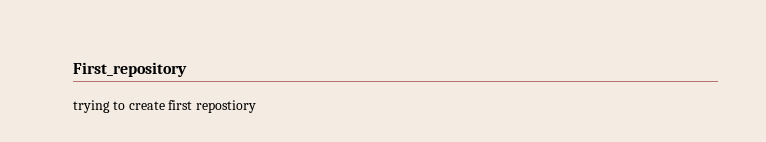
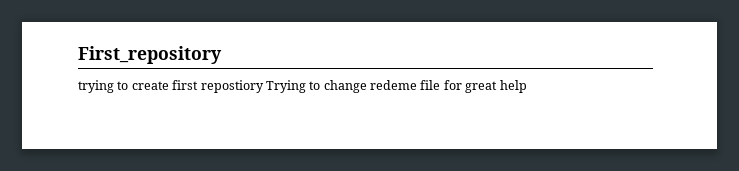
- trying to create first repostiory
+ trying to create first repostiory Trying to change redeme file for great help

